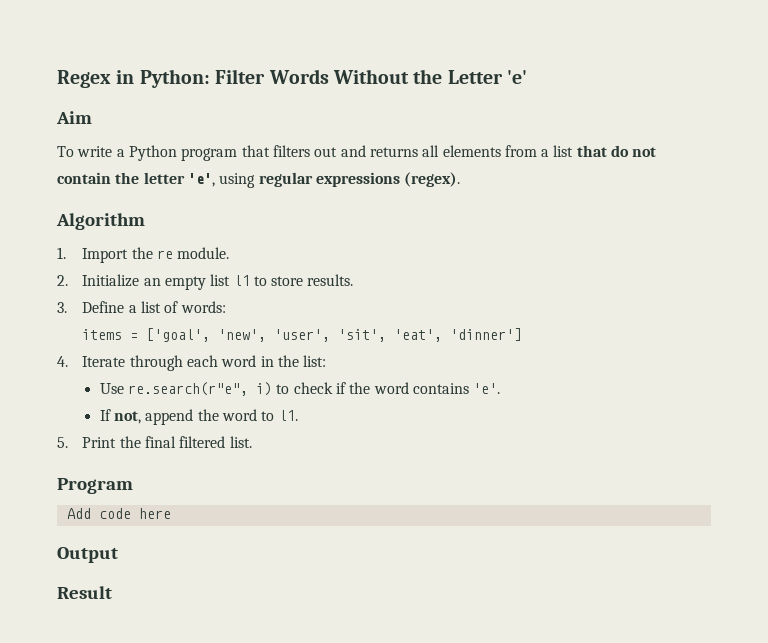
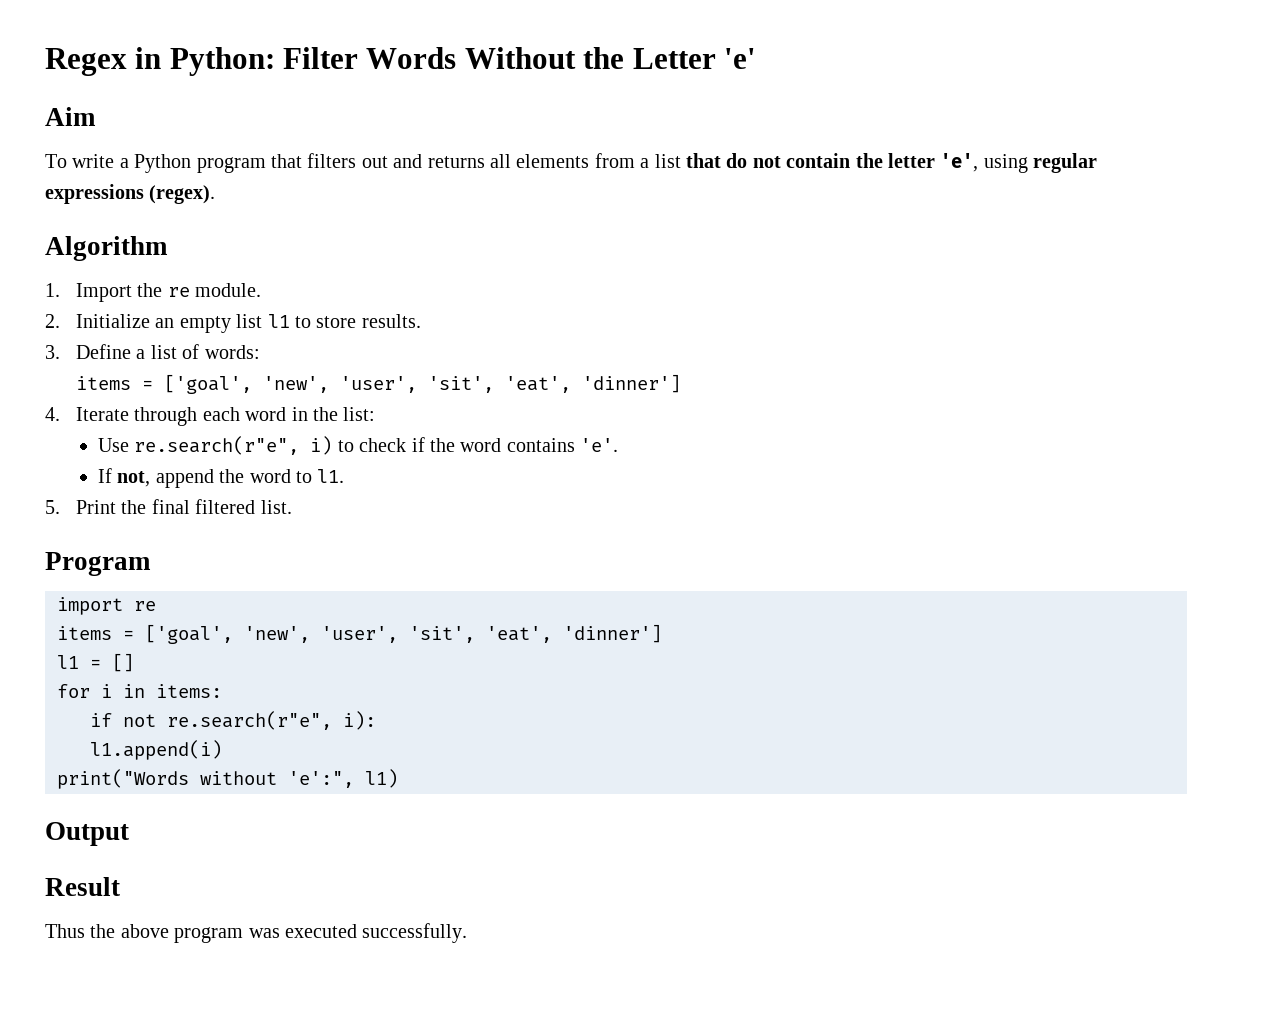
- Add code here
+ import re
+ items = ['goal', 'new', 'user', 'sit', 'eat', 'dinner']
+ l1 = []
+ for i in items:
+ if not re.search(r"e", i):
+ l1.append(i)
+ print("Words without 'e':", l1)
  Output
  Result
+ Thus the above program was executed successfully.

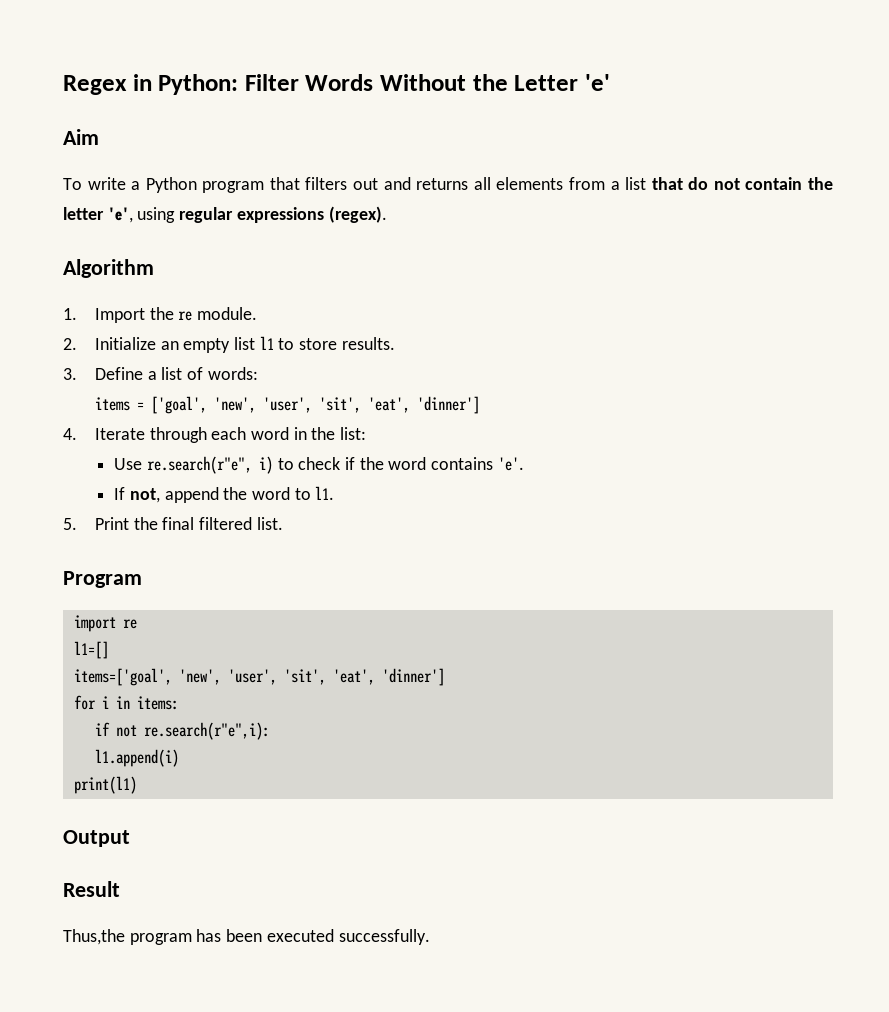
  import re
- items = ['goal', 'new', 'user', 'sit', 'eat', 'dinner']
- l1 = []
+ l1=[]
+ items=['goal', 'new', 'user', 'sit', 'eat', 'dinner']
- if not re.search(r"e", i):
+ if not re.search(r"e",i):
- print("Words without 'e':", l1)
+ print(l1)
  Output
  Result
- Thus the above program was executed successfully.
+ Thus,the program has been executed successfully.

